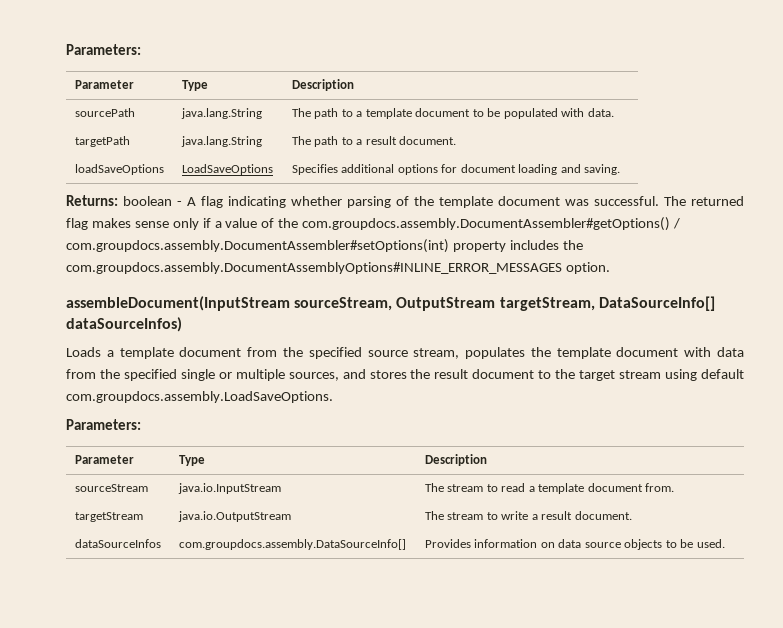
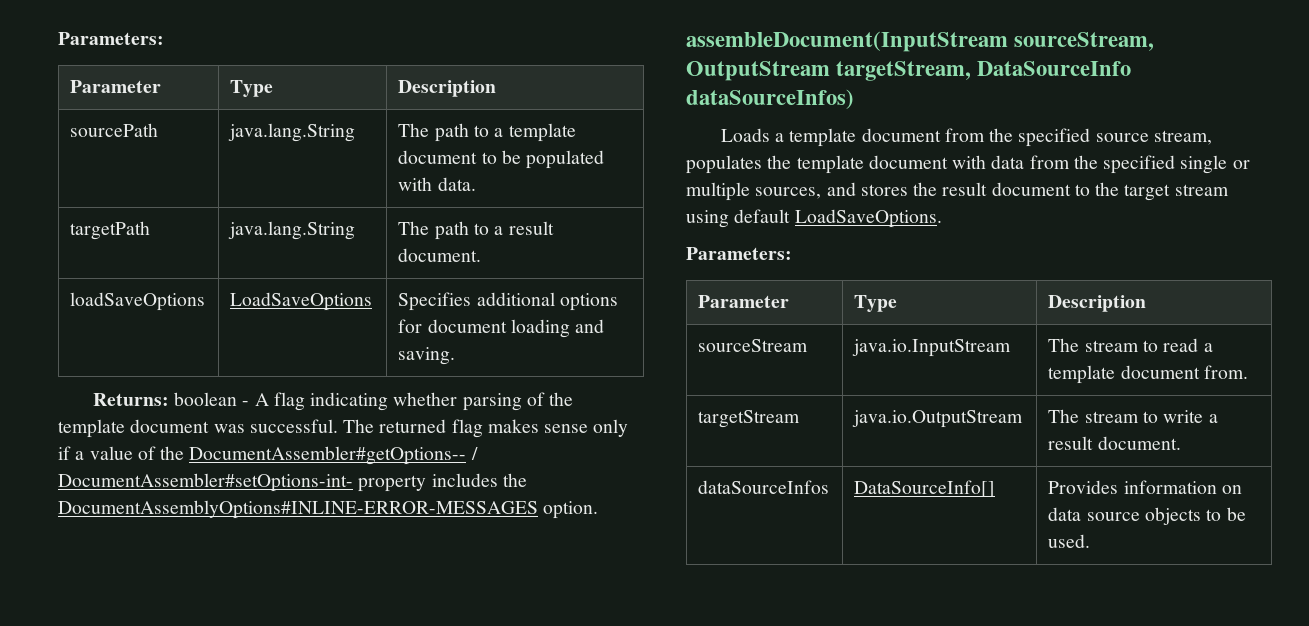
- The returned flag makes sense only if a value of the com.groupdocs.assembly.DocumentAssembler#getOptions() / com.groupdocs.assembly.DocumentAssembler#setOptions(int) property includes the com.groupdocs.assembly.DocumentAssemblyOptions#INLINE_ERROR_MESSAGES option.
+ The returned flag makes sense only if a value of the DocumentAssembler#getOptions-- / DocumentAssembler#setOptions-int- property includes the DocumentAssemblyOptions#INLINE-ERROR-MESSAGES option.
- assembleDocument(InputStream sourceStream, OutputStream targetStream, DataSourceInfo[] dataSourceInfos)
+ assembleDocument(InputStream sourceStream, OutputStream targetStream, DataSourceInfo dataSourceInfos)
- Loads a template document from the specified source stream, populates the template document with data from the specified single or multiple sources, and stores the result document to the target stream using default com.groupdocs.assembly.LoadSaveOptions.
+ Loads a template document from the specified source stream, populates the template document with data from the specified single or multiple sources, and stores the result document to the target stream using default LoadSaveOptions.
- dataSourceInfos | com.groupdocs.assembly.DataSourceInfo[] | Provides information on data source objects to be used.
+ dataSourceInfos | DataSourceInfo[] | Provides information on data source objects to be used.

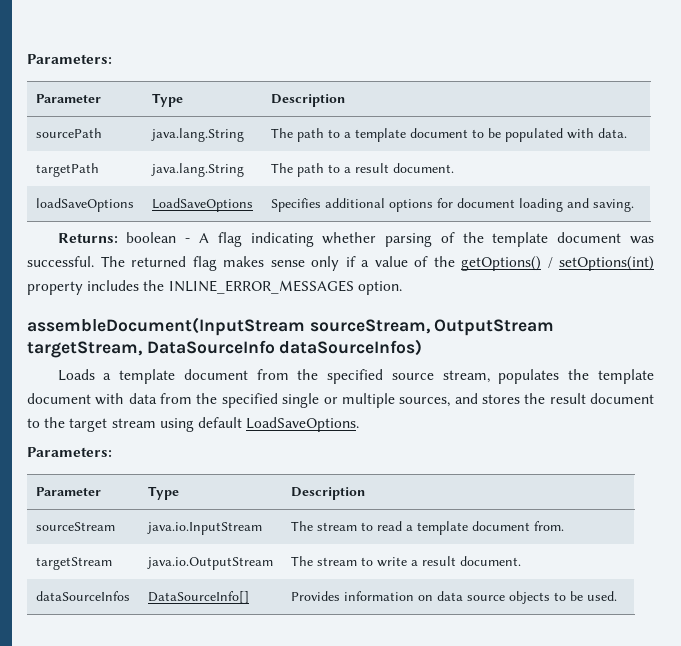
- The returned flag makes sense only if a value of the DocumentAssembler#getOptions-- / DocumentAssembler#setOptions-int- property includes the DocumentAssemblyOptions#INLINE-ERROR-MESSAGES option.
+ The returned flag makes sense only if a value of the getOptions() / setOptions(int) property includes the INLINE_ERROR_MESSAGES option.

